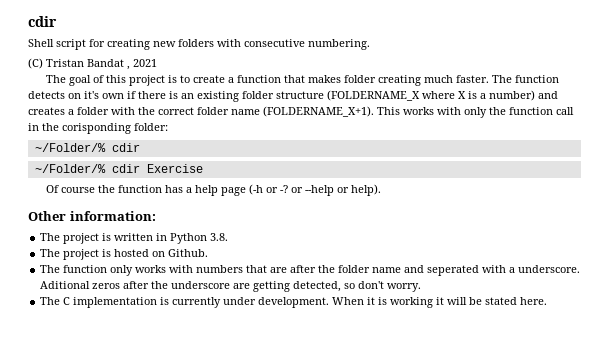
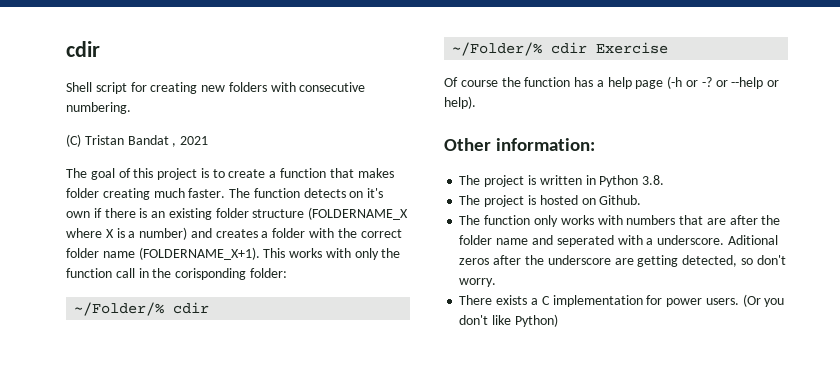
- The C implementation is currently under development. When it is working it will be stated here.
+ There exists a C implementation for power users. (Or you don't like Python)

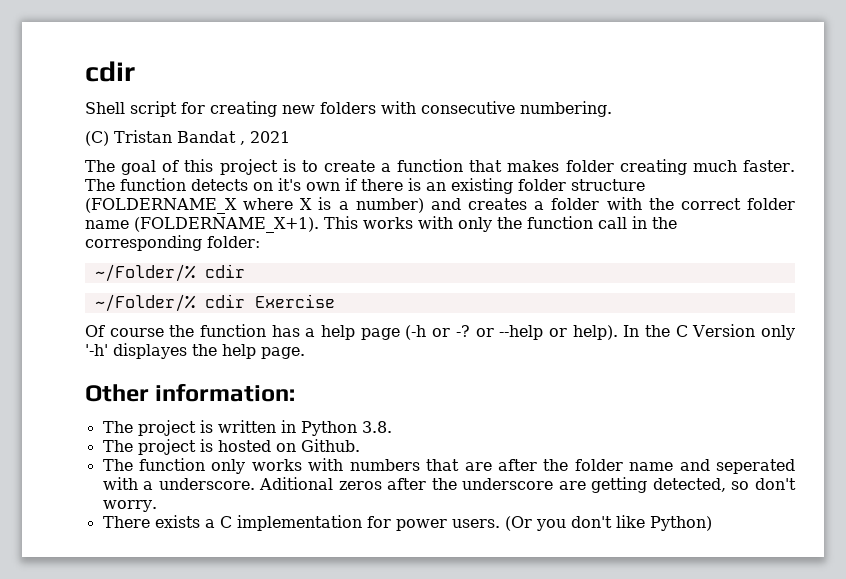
- This works with only the function call in the corisponding folder:
+ This works with only the function call in the corresponding folder:
+ In the C Version only '-h' displayes the help page.

